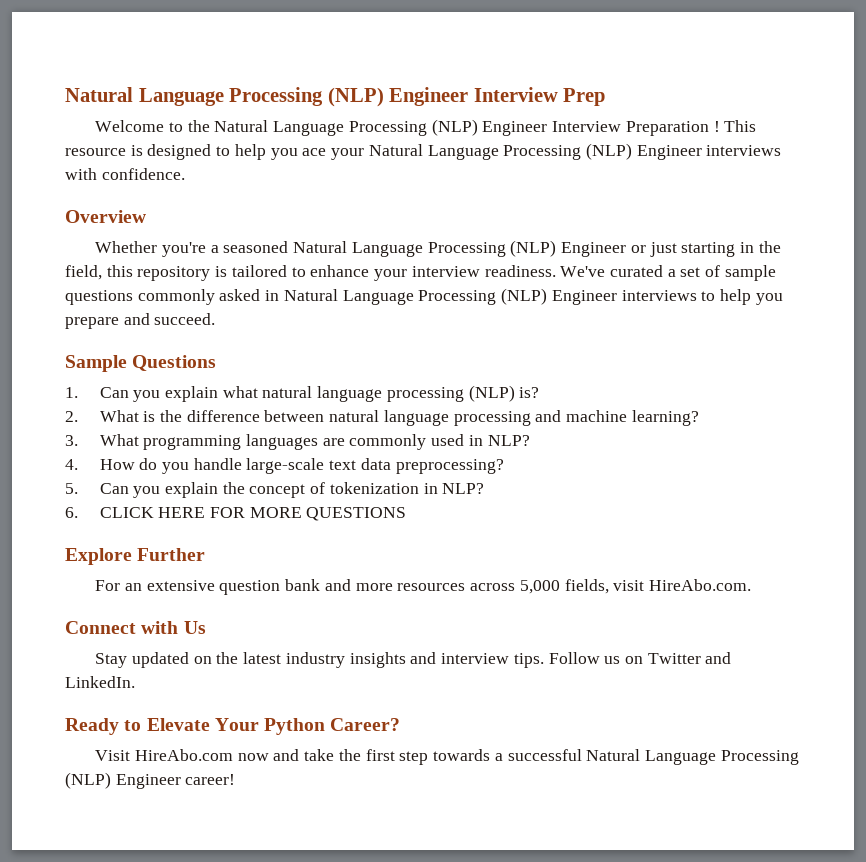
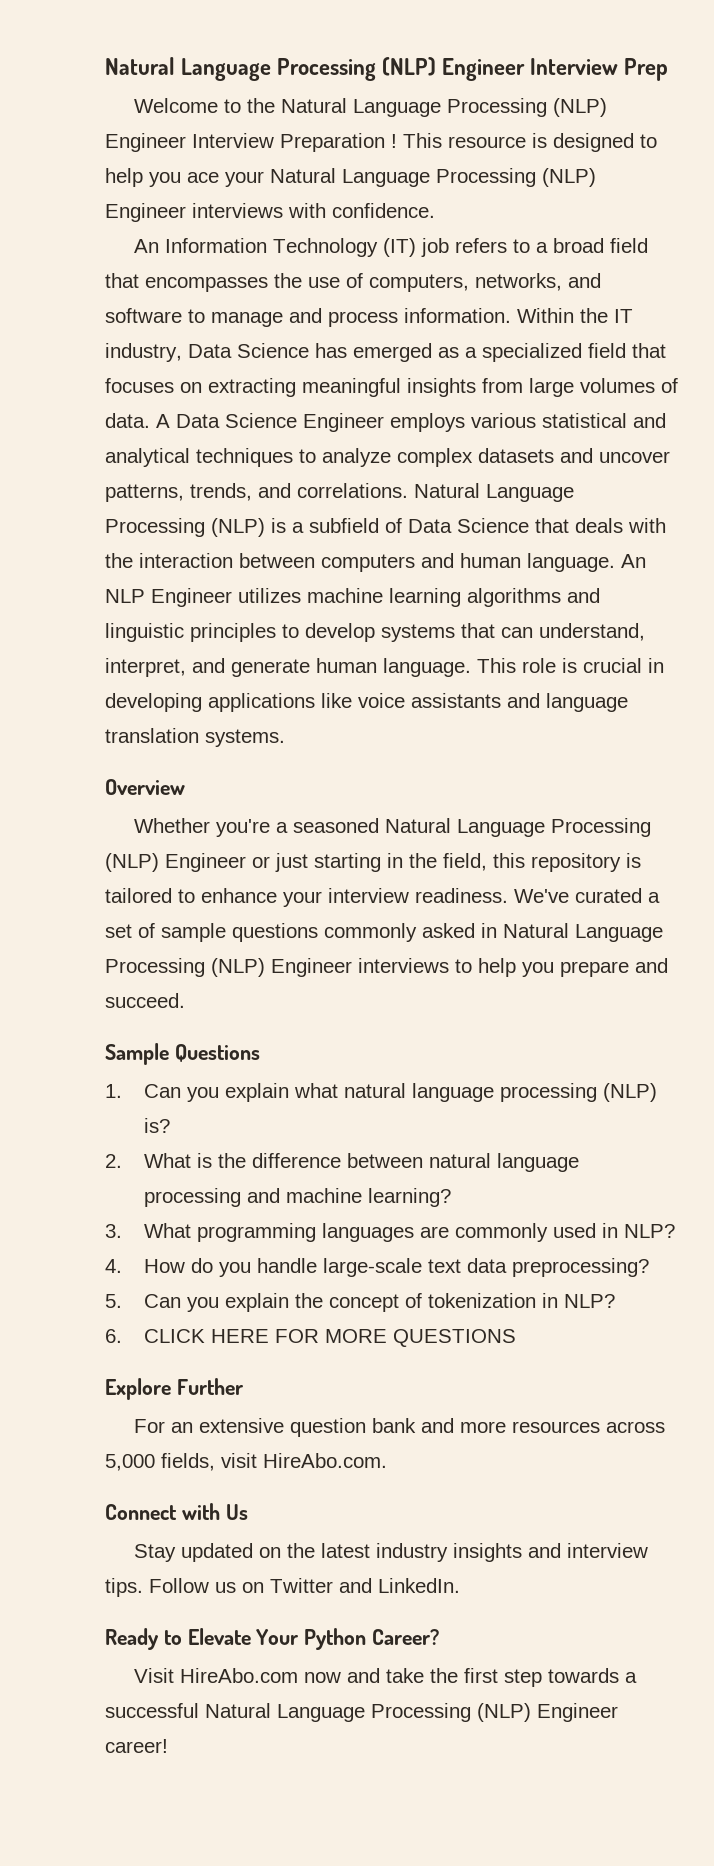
+ An Information Technology (IT) job refers to a broad field that encompasses the use of computers, networks, and software to manage and process information. Within the IT industry, Data Science has emerged as a specialized field that focuses on extracting meaningful insights from large volumes of data. A Data Science Engineer employs various statistical and analytical techniques to analyze complex datasets and uncover patterns, trends, and correlations. Natural Language Processing (NLP) is a subfield of Data Science that deals with the interaction between computers and human language. An NLP Engineer utilizes machine learning algorithms and linguistic principles to develop systems that can understand, interpret, and generate human language. This role is crucial in developing applications like voice assistants and language translation systems.

